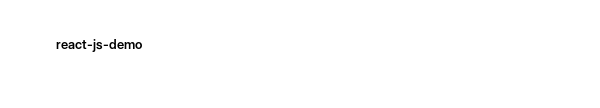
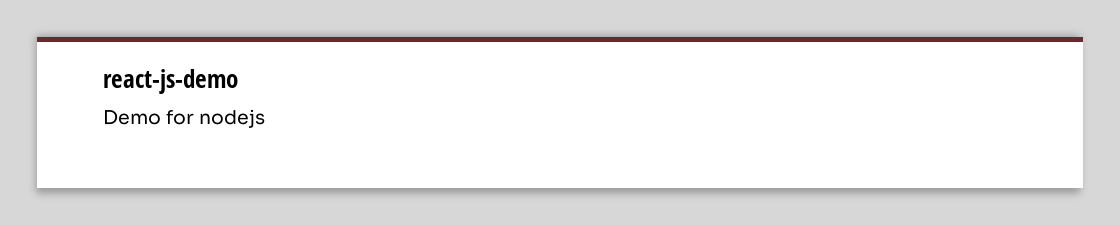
+ Demo for nodejs

